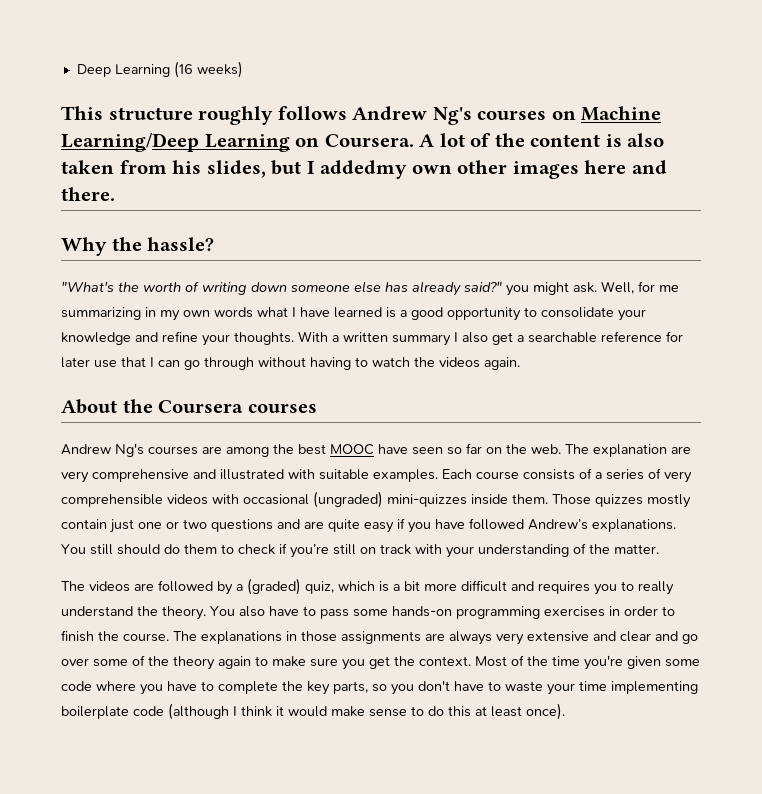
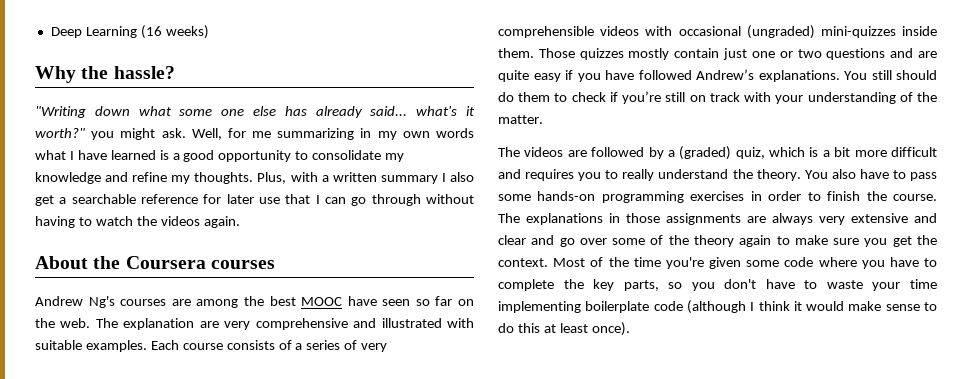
- This structure roughly follows Andrew Ng's courses on Machine Learning/Deep Learning on Coursera. A lot of the content is also taken from his slides, but I addedmy own other images here and there.
  Why the hassle?
- "What's the worth of writing down someone else has already said?" you might ask.
+ "Writing down what some one else has already said... what's it worth?" you might ask.
- Well, for me summarizing in my own words what I have learned is a good opportunity to consolidate your knowledge and refine your thoughts. With a written summary I also get a searchable reference for later use that I can go through without having to watch the videos again.
+ Well, for me summarizing in my own words what I have learned is a good opportunity to consolidate my knowledge and refine my thoughts. Plus, with a written summary I also get a searchable reference for later use that I can go through without having to watch the videos again.

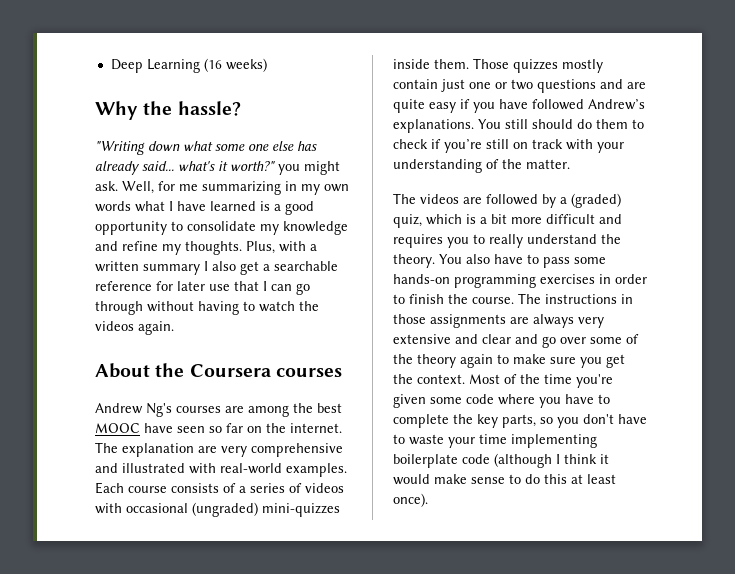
- Andrew Ng's courses are among the best MOOC have seen so far on the web.
+ Andrew Ng's courses are among the best MOOC have seen so far on the internet.
- The explanation are very comprehensive and illustrated with suitable examples.
+ The explanation are very comprehensive and illustrated with real-world examples.
- Each course consists of a series of very comprehensible videos with occasional (ungraded) mini-quizzes inside them.
+ Each course consists of a series of videos with occasional (ungraded) mini-quizzes inside them.
- The explanations in those assignments are always very extensive and clear and go over some of the theory again to make sure you get the context.
+ The instructions in those assignments are always very extensive and clear and go over some of the theory again to make sure you get the context.

